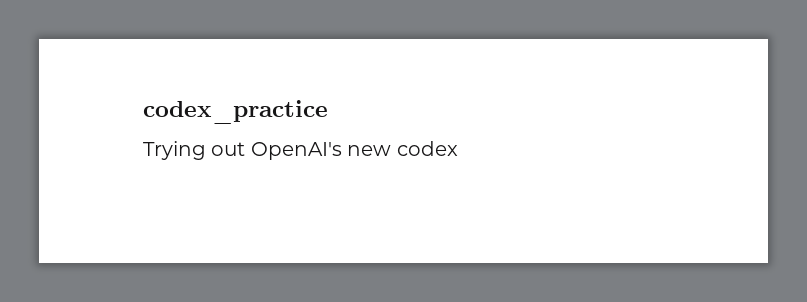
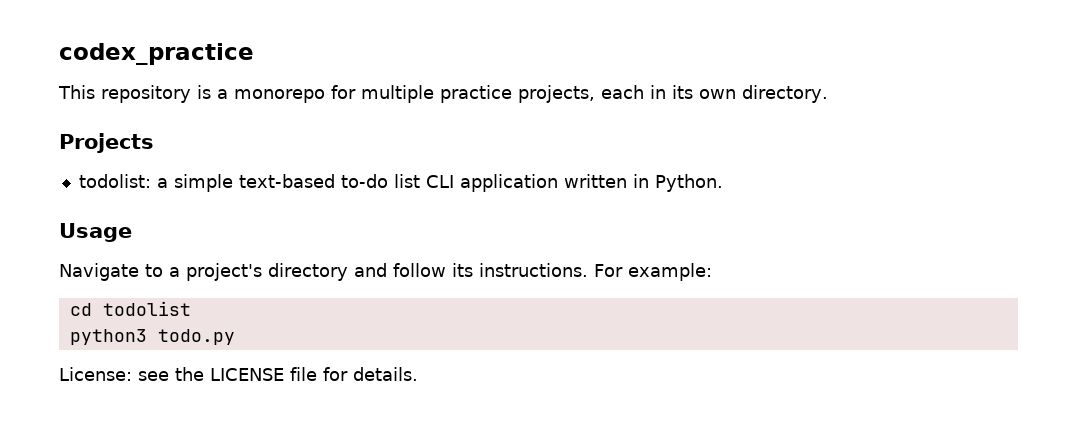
- Trying out OpenAI's new codex
+ This repository is a monorepo for multiple practice projects, each in its own directory.
+ Projects
+ todolist: a simple text-based to-do list CLI application written in Python.
+ Usage
+ Navigate to a project's directory and follow its instructions. For example:
+ cd todolist
+ python3 todo.py
+ License: see the LICENSE file for details.

